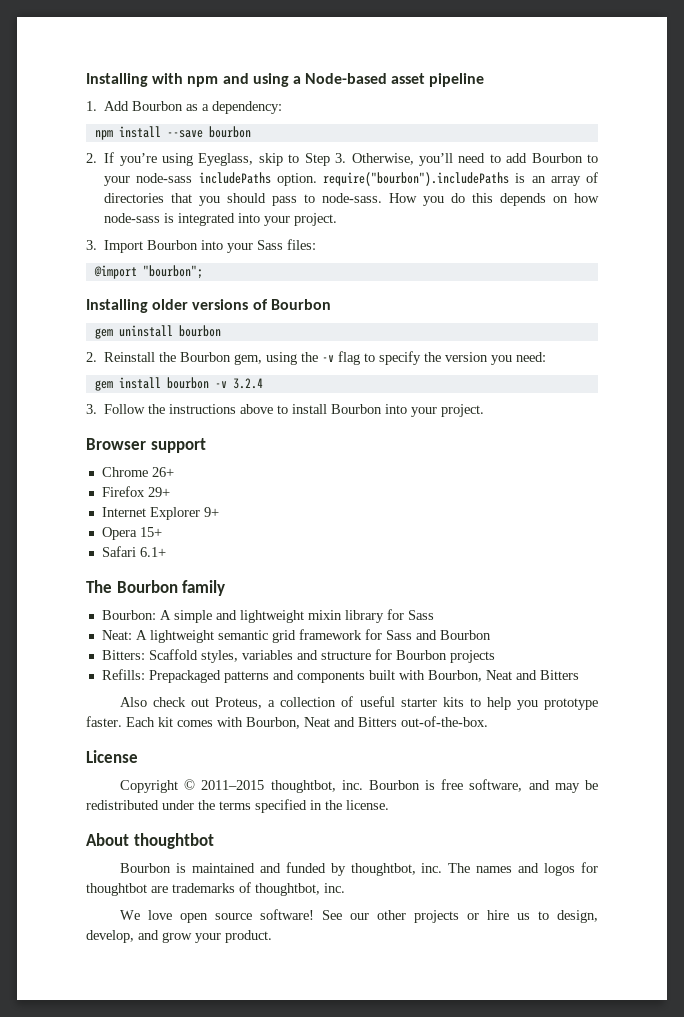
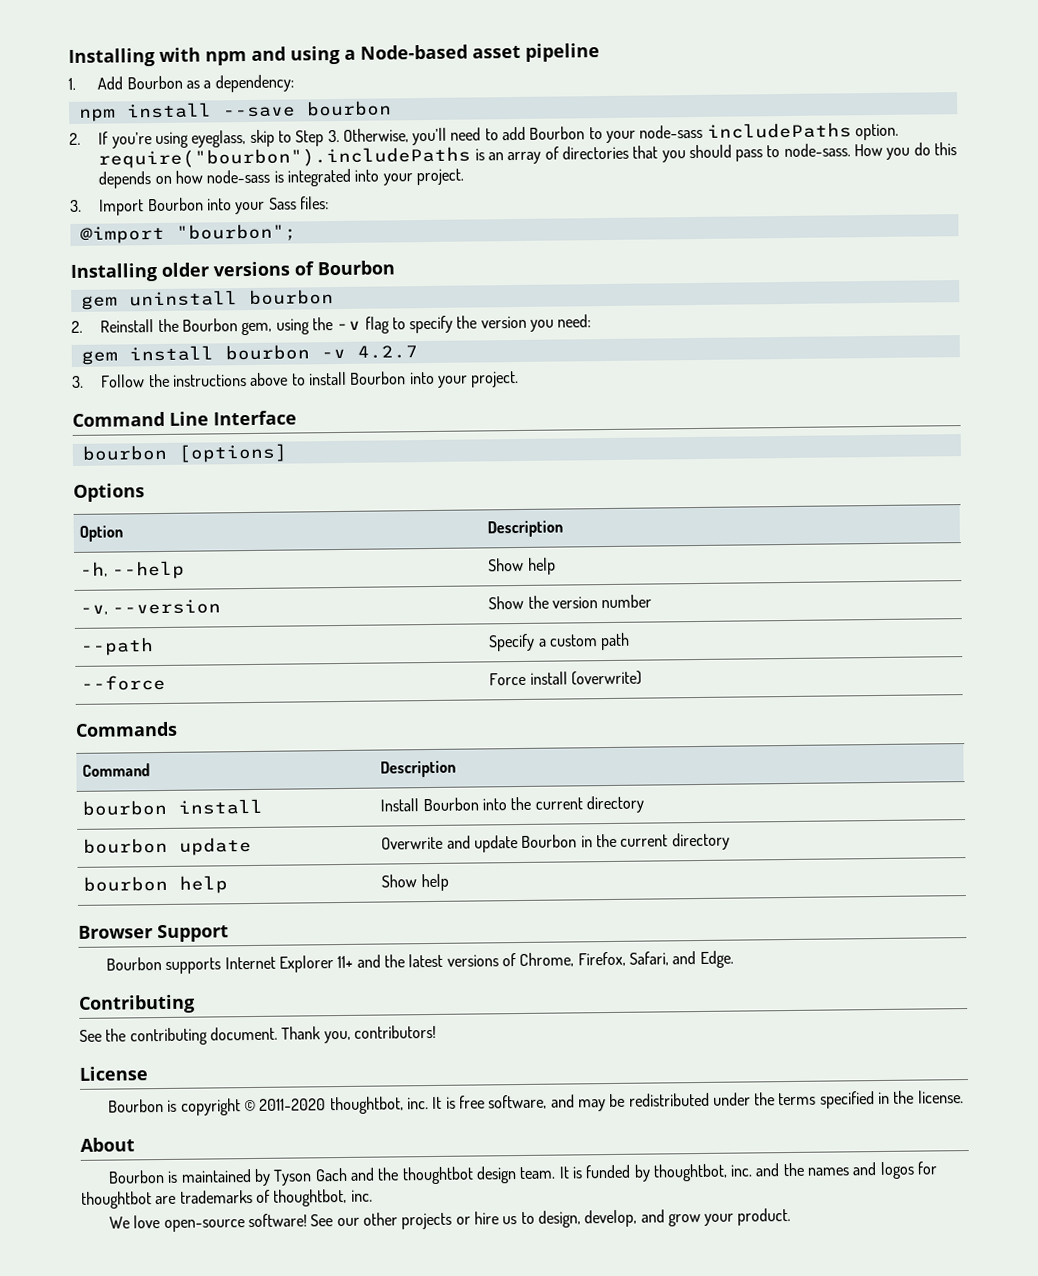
- 2. If you’re using Eyeglass, skip to Step 3. Otherwise, you’ll need to add Bourbon to your node-sass includePaths option. require("bourbon").includePaths is an array of directories that you should pass to node-sass.
+ 2. If you’re using eyeglass, skip to Step 3. Otherwise, you’ll need to add Bourbon to your node-sass includePaths option. require("bourbon").includePaths is an array of directories that you should pass to node-sass.
- gem install bourbon -v 3.2.4
+ gem install bourbon -v 4.2.7
- Browser support
- Chrome 26+
- Firefox 29+
- Internet Explorer 9+
- Opera 15+
- Safari 6.1+
- The Bourbon family
- Bourbon: A simple and lightweight mixin library for Sass
- Neat: A lightweight semantic grid framework for Sass and Bourbon
- Bitters: Scaffold styles, variables and structure for Bourbon projects
- Refills: Prepackaged patterns and components built with Bourbon, Neat and Bitters
- Also check out Proteus, a collection of useful starter kits to help you prototype faster. Each kit comes with Bourbon, Neat and Bitters out-of-the-box.
+ Command Line Interface
+ bourbon [options]
+ Options
+ Option | Description
+ -h, --help | Show help
+ -v, --version | Show the version number
+ --path | Specify a custom path
+ --force | Force install (overwrite)
+ Commands
+ Command | Description
+ bourbon install | Install Bourbon into the current directory
+ bourbon update | Overwrite and update Bourbon in the current directory
+ bourbon help | Show help
+ Browser Support
+ Bourbon supports Internet Explorer 11+ and the latest versions of Chrome, Firefox, Safari, and Edge.
+ Contributing
+ See the contributing document. Thank you, contributors!
  License
- Copyright © 2011–2015 thoughtbot, inc. Bourbon is free software, and may be redistributed under the terms specified in the license.
+ Bourbon is copyright © 2011-2020 thoughtbot, inc. It is free software, and may be redistributed under the terms specified in the license.
- About thoughtbot
+ About
- Bourbon is maintained and funded by thoughtbot, inc. The names and logos for thoughtbot are trademarks of thoughtbot, inc.
+ Bourbon is maintained by Tyson Gach and the thoughtbot design team. It is funded by thoughtbot, inc. and the names and logos for thoughtbot are trademarks of thoughtbot, inc.
- We love open source software!
+ We love open-source software!

